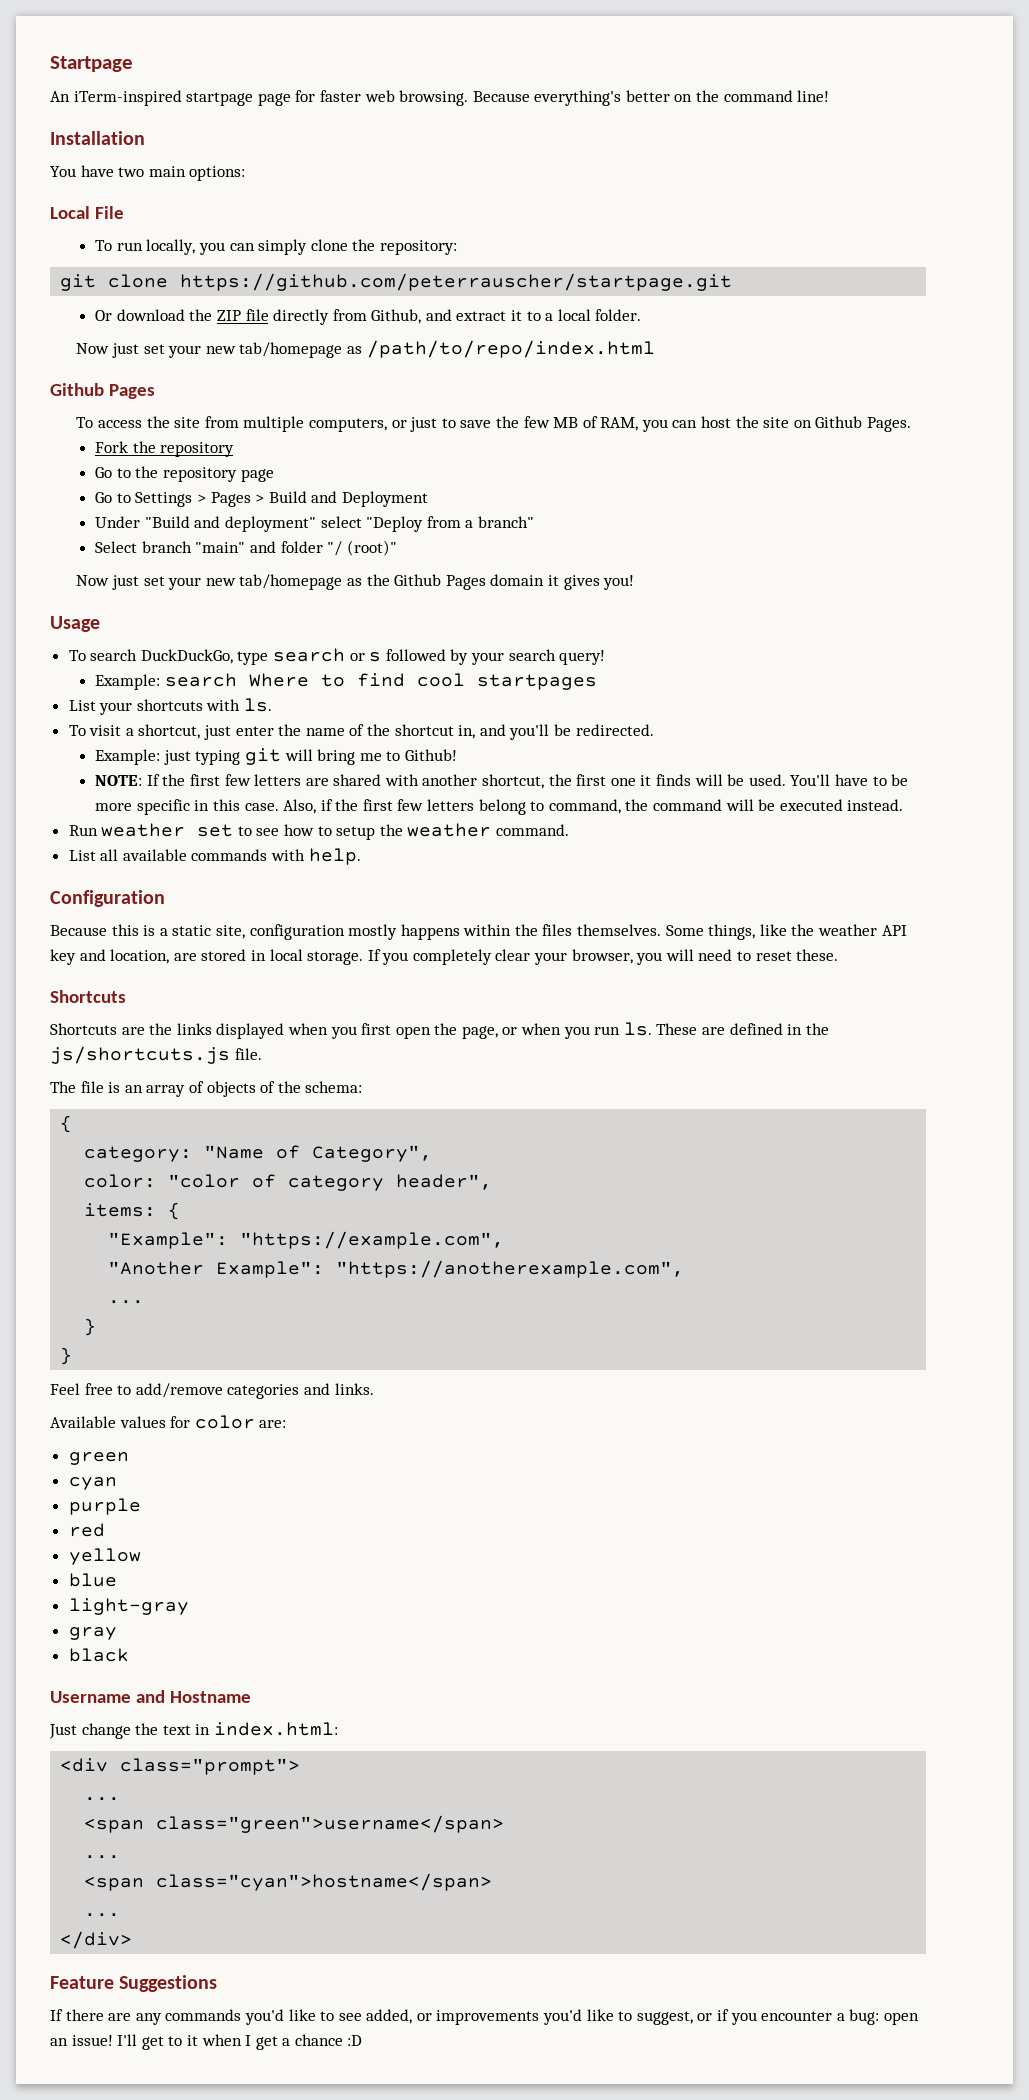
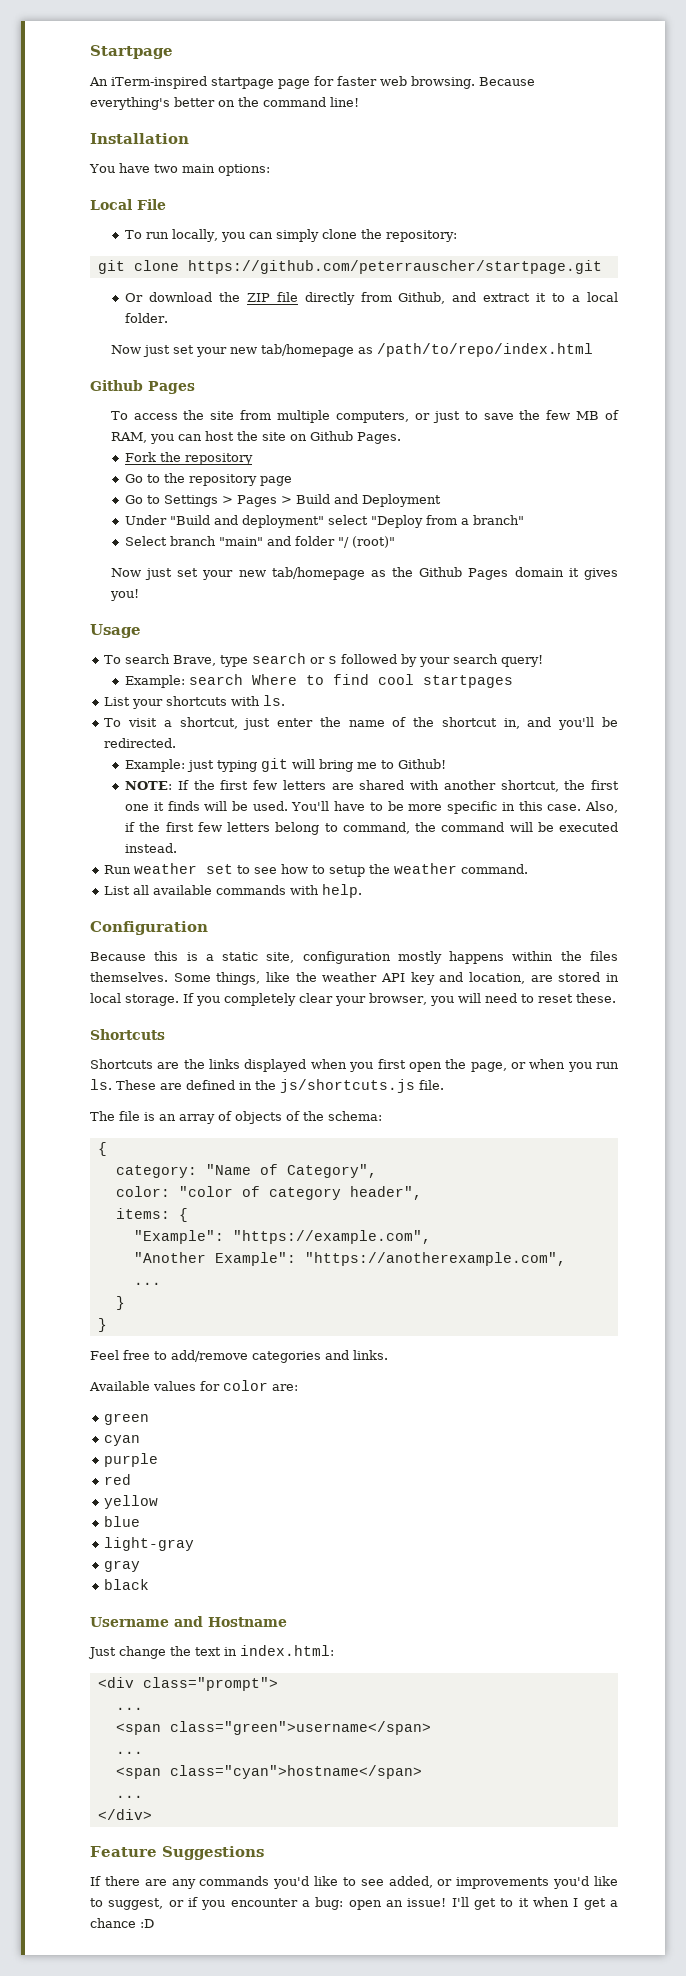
- To search DuckDuckGo, type search or s followed by your search query!
+ To search Brave, type search or s followed by your search query!

